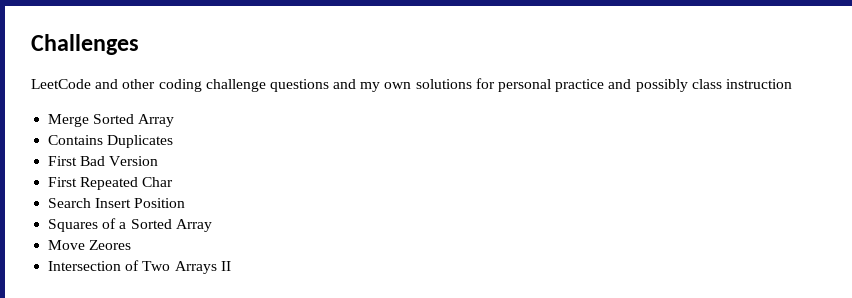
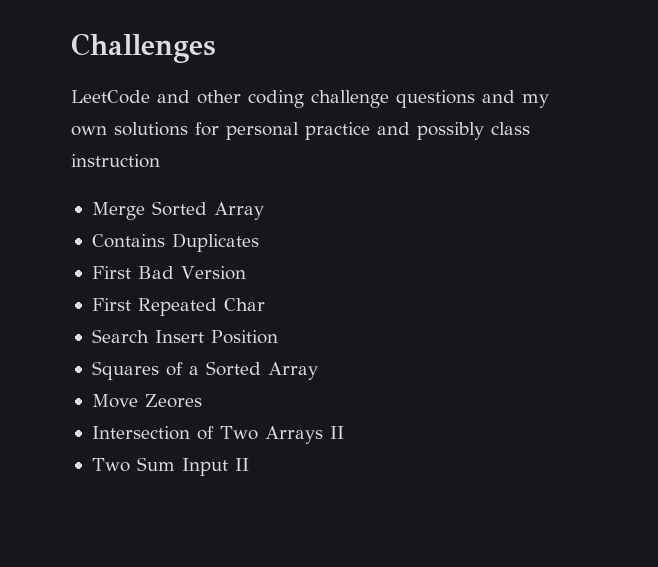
+ Two Sum Input II

